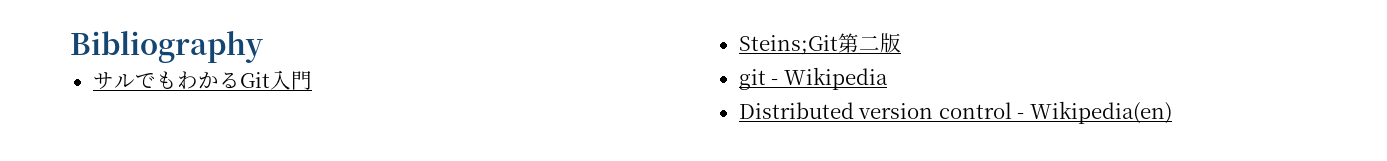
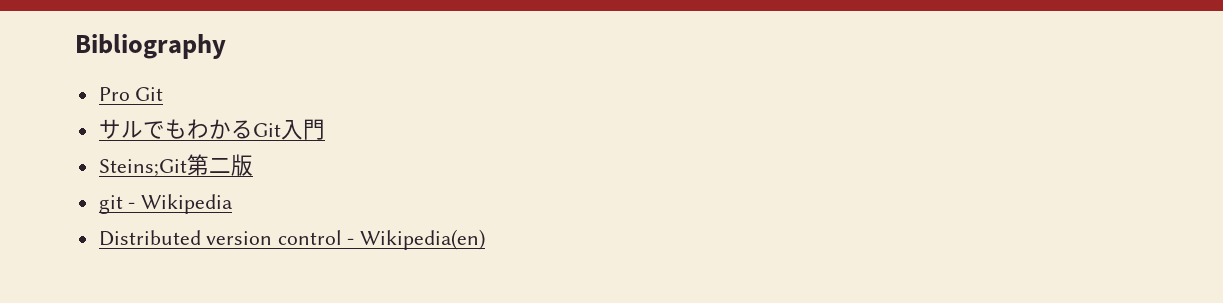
+ Pro Git

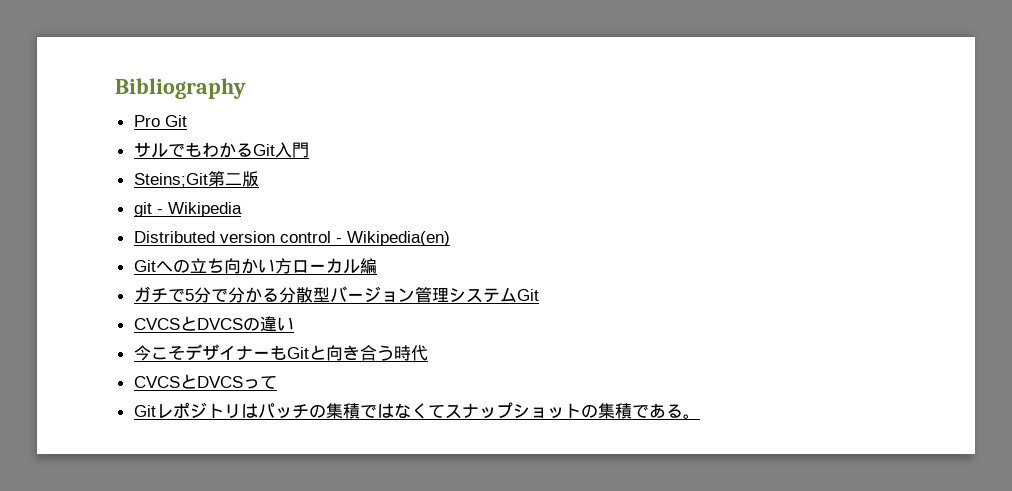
+ Gitへの立ち向かい方ローカル編
+ ガチで5分で分かる分散型バージョン管理システムGit
+ CVCSとDVCSの違い
+ 今こそデザイナーもGitと向き合う時代
+ CVCSとDVCSって
+ Gitレポジトリはパッチの集積ではなくてスナップショットの集積である。

